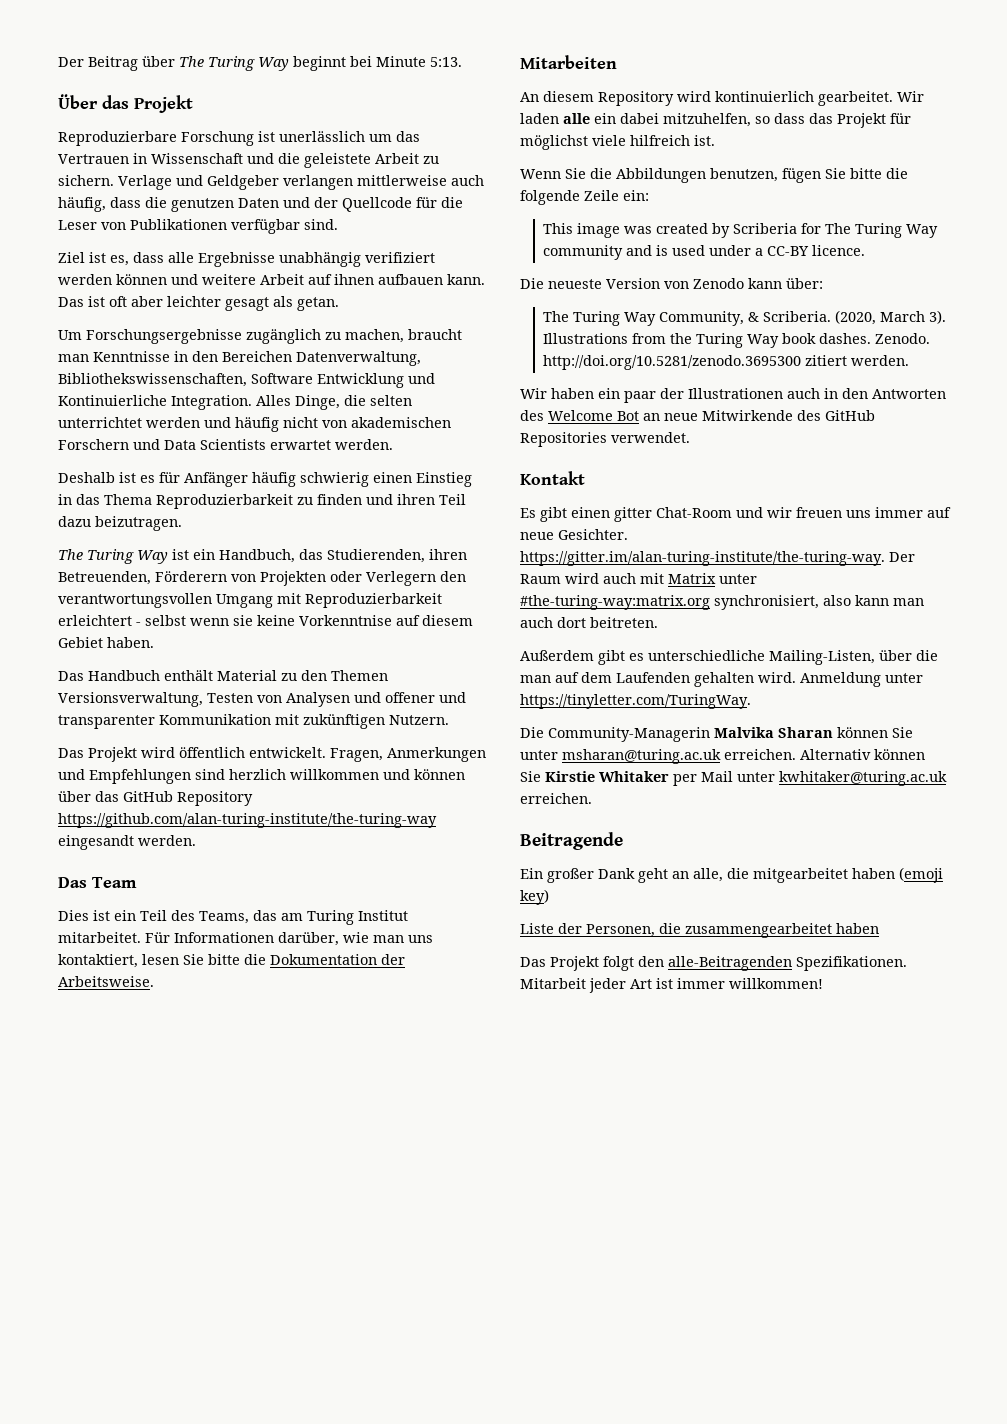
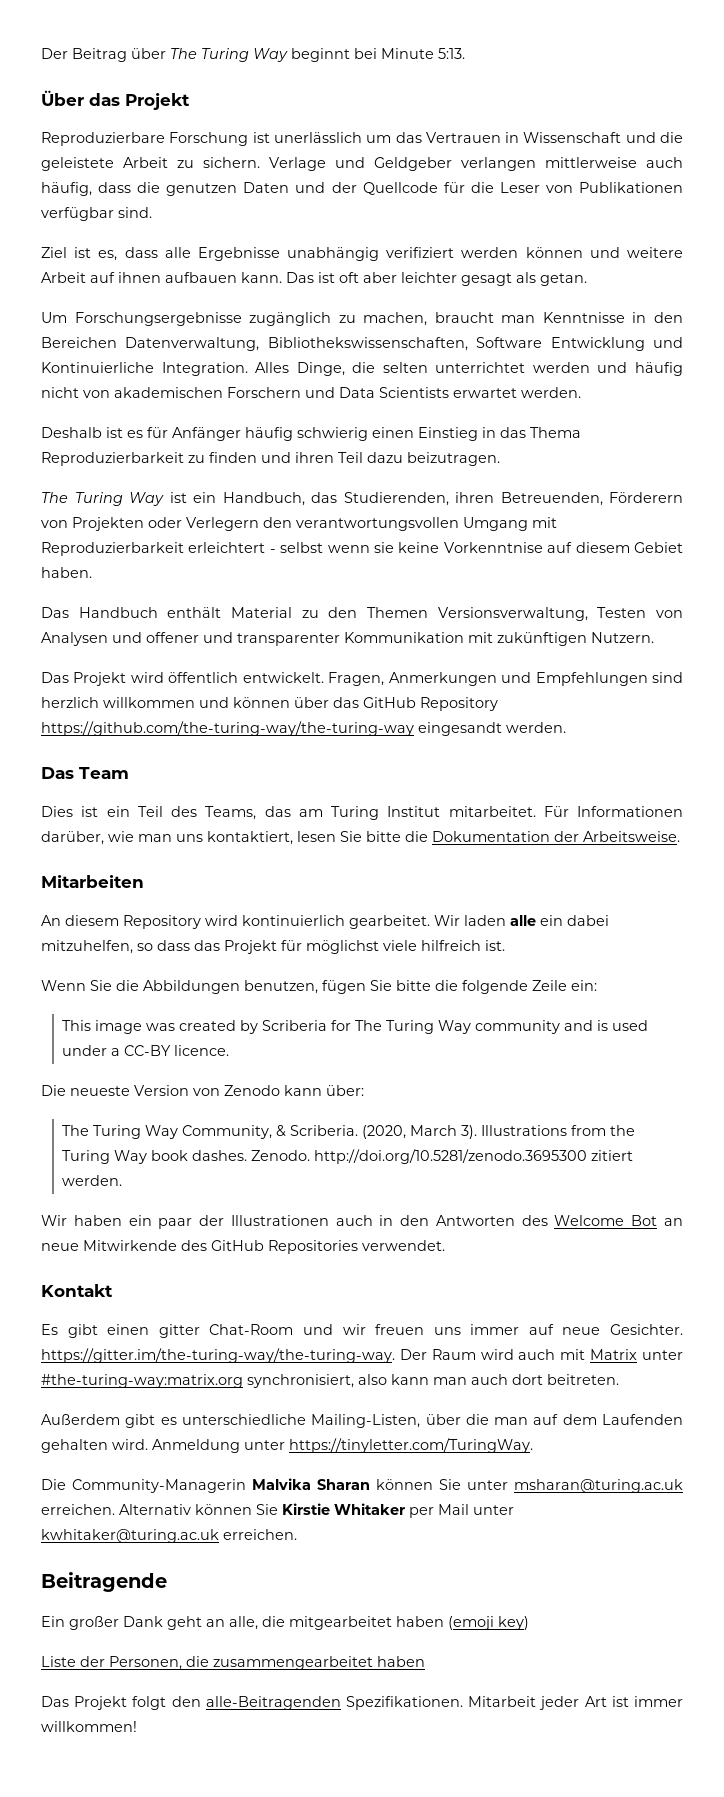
- Fragen, Anmerkungen und Empfehlungen sind herzlich willkommen und können über das GitHub Repository https://github.com/alan-turing-institute/the-turing-way eingesandt werden.
+ Fragen, Anmerkungen und Empfehlungen sind herzlich willkommen und können über das GitHub Repository https://github.com/the-turing-way/the-turing-way eingesandt werden.
- Es gibt einen gitter Chat-Room und wir freuen uns immer auf neue Gesichter. https://gitter.im/alan-turing-institute/the-turing-way. Der Raum wird auch mit Matrix unter #the-turing-way:matrix.org synchronisiert, also kann man auch dort beitreten.
+ Es gibt einen gitter Chat-Room und wir freuen uns immer auf neue Gesichter. https://gitter.im/the-turing-way/the-turing-way. Der Raum wird auch mit Matrix unter #the-turing-way:matrix.org synchronisiert, also kann man auch dort beitreten.

